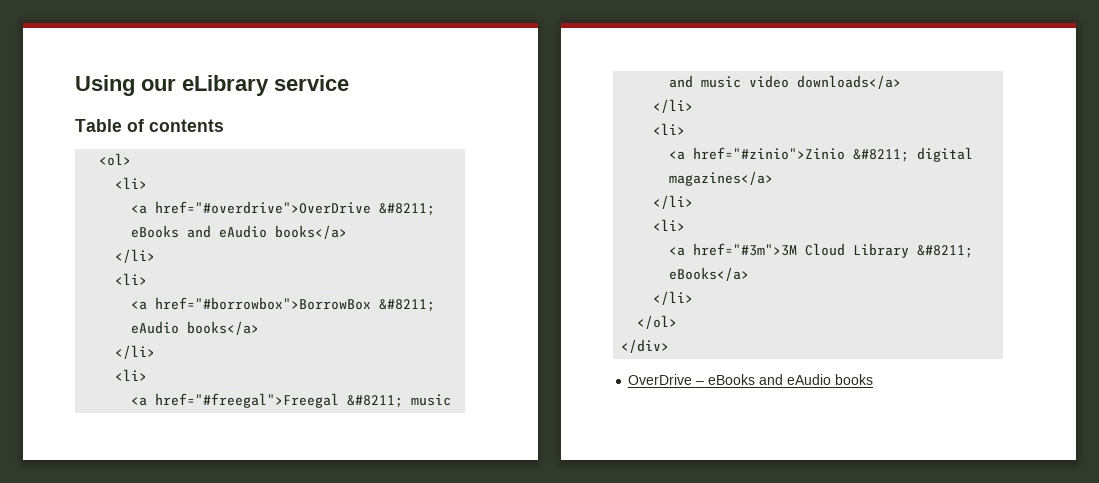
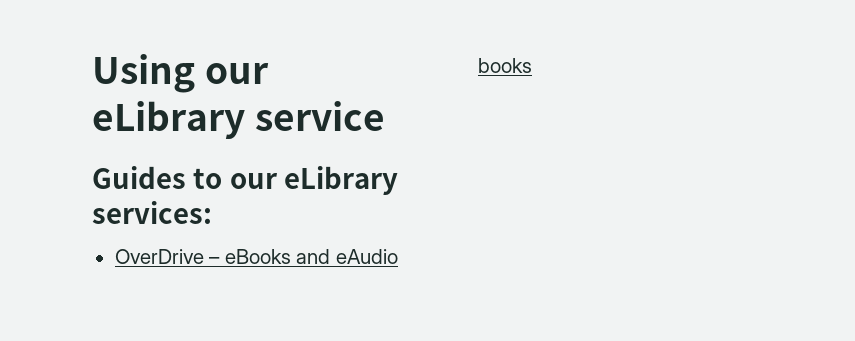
- Table of contents
- <ol>
- <li>
- <a href="#overdrive">OverDrive &#8211; eBooks and eAudio books</a>
- </li>
- <li>
- <a href="#borrowbox">BorrowBox &#8211; eAudio books</a>
- </li>
- <li>
- <a href="#freegal">Freegal &#8211; music and music video downloads</a>
- </li>
- <li>
- <a href="#zinio">Zinio &#8211; digital magazines</a>
- </li>
- <li>
- <a href="#3m">3M Cloud Library &#8211; eBooks</a>
- </li>
- </ol>
- </div>
+ Guides to our eLibrary services:

